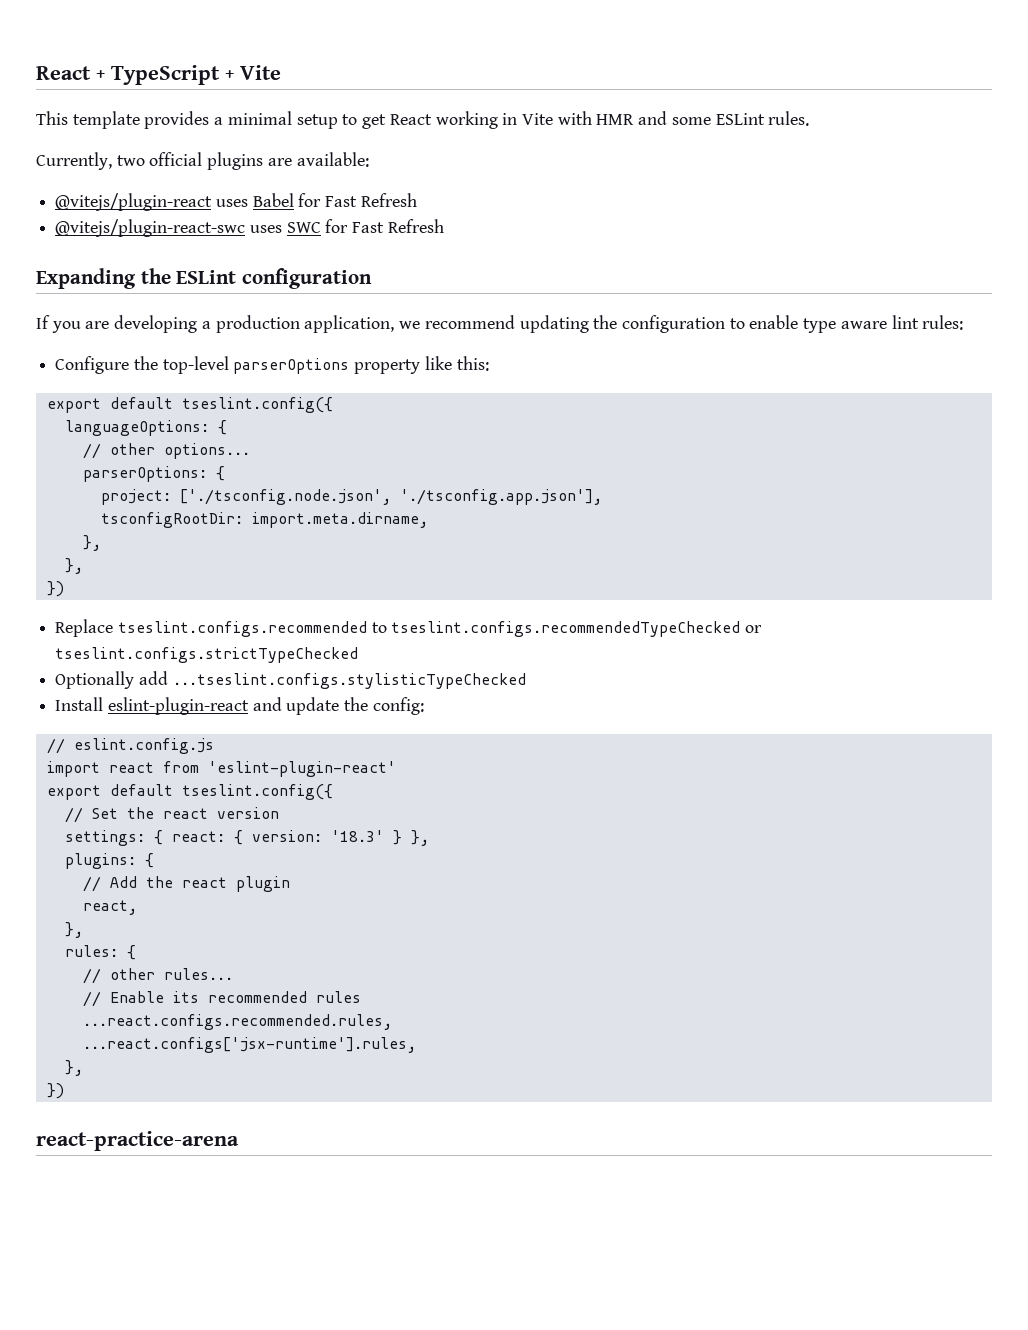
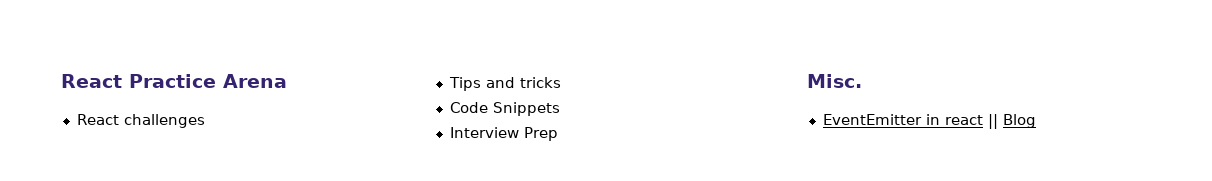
- React + TypeScript + Vite
- This template provides a minimal setup to get React working in Vite with HMR and some ESLint rules.
- Currently, two official plugins are available:
- @vitejs/plugin-react uses Babel for Fast Refresh
- @vitejs/plugin-react-swc uses SWC for Fast Refresh
- Expanding the ESLint configuration
- If you are developing a production application, we recommend updating the configuration to enable type aware lint rules:
- Configure the top-level parserOptions property like this:
- export default tseslint.config({
- languageOptions: {
- // other options...
- parserOptions: {
- project: ['./tsconfig.node.json', './tsconfig.app.json'],
- tsconfigRootDir: import.meta.dirname,
- },
- },
- })
- Replace tseslint.configs.recommended to tseslint.configs.recommendedTypeChecked or tseslint.configs.strictTypeChecked
- Optionally add ...tseslint.configs.stylisticTypeChecked
- Install eslint-plugin-react and update the config:
- // eslint.config.js
- import react from 'eslint-plugin-react'
- export default tseslint.config({
- // Set the react version
- settings: { react: { version: '18.3' } },
- plugins: {
- // Add the react plugin
- react,
- },
- rules: {
- // other rules...
- // Enable its recommended rules
- ...react.configs.recommended.rules,
- ...react.configs['jsx-runtime'].rules,
- },
- })
- react-practice-arena
+ React Practice Arena
+ React challenges
+ Tips and tricks
+ Code Snippets
+ Interview Prep
+ Misc.
+ EventEmitter in react || Blog

